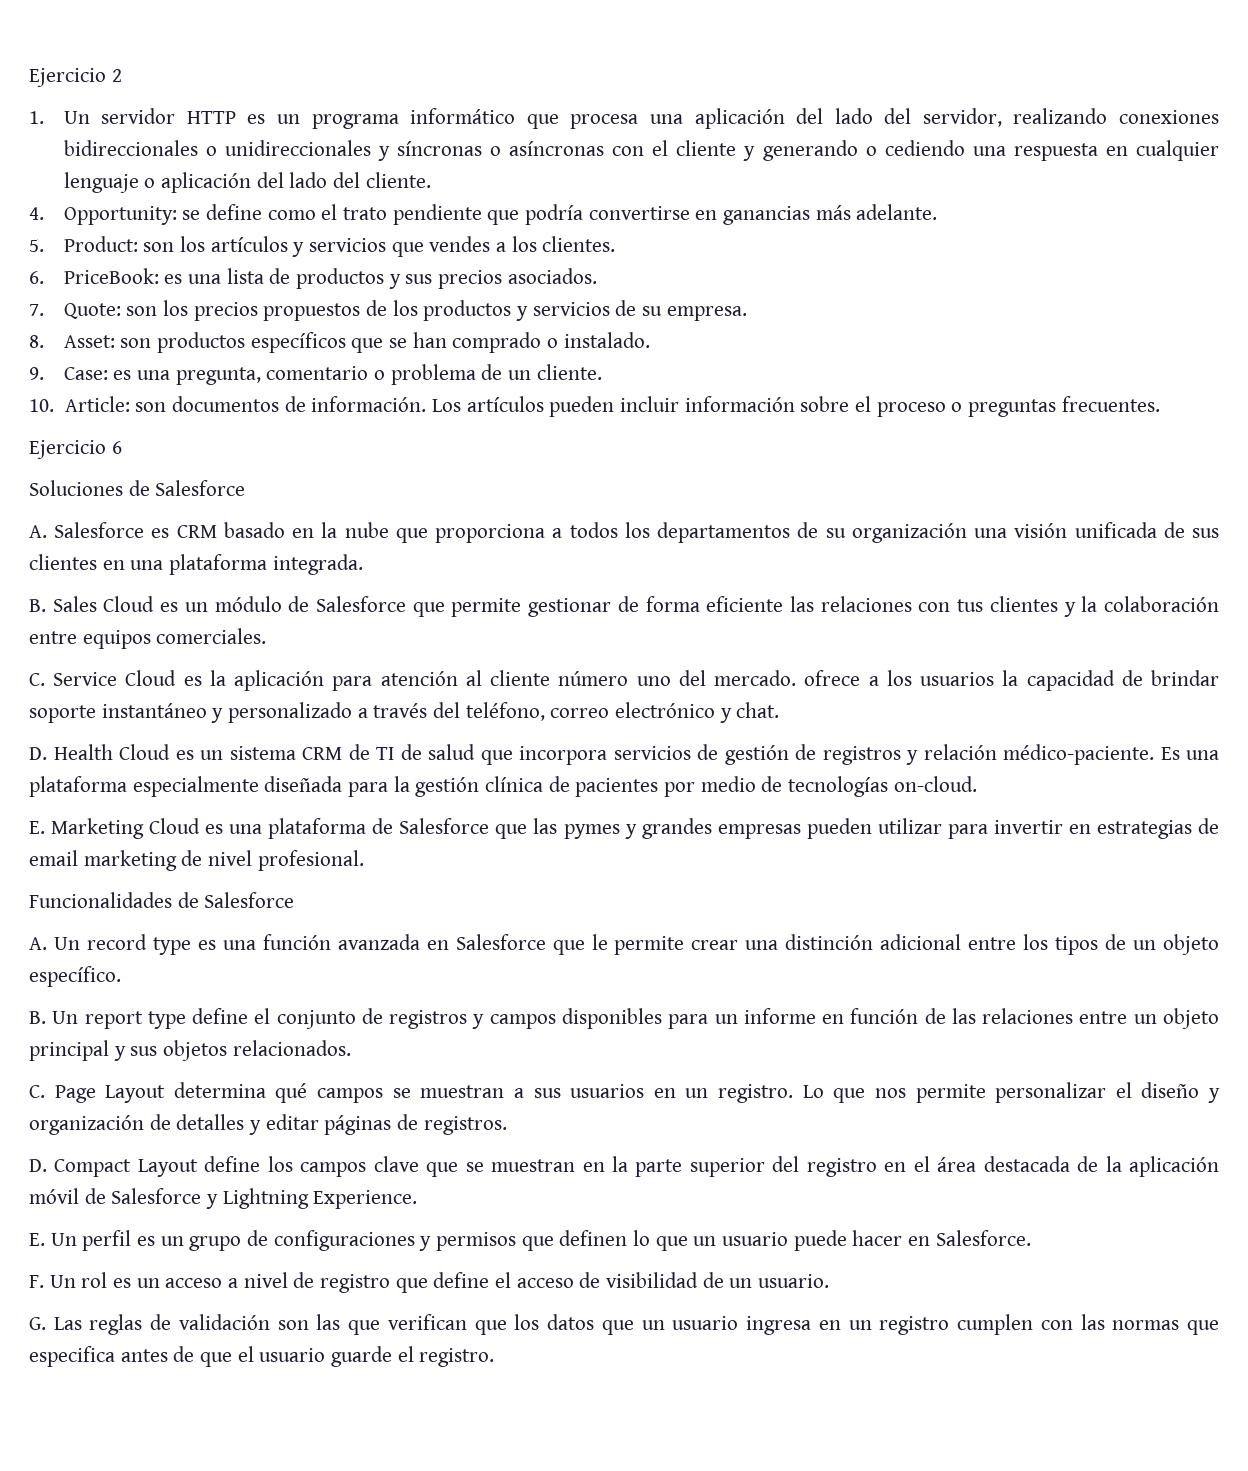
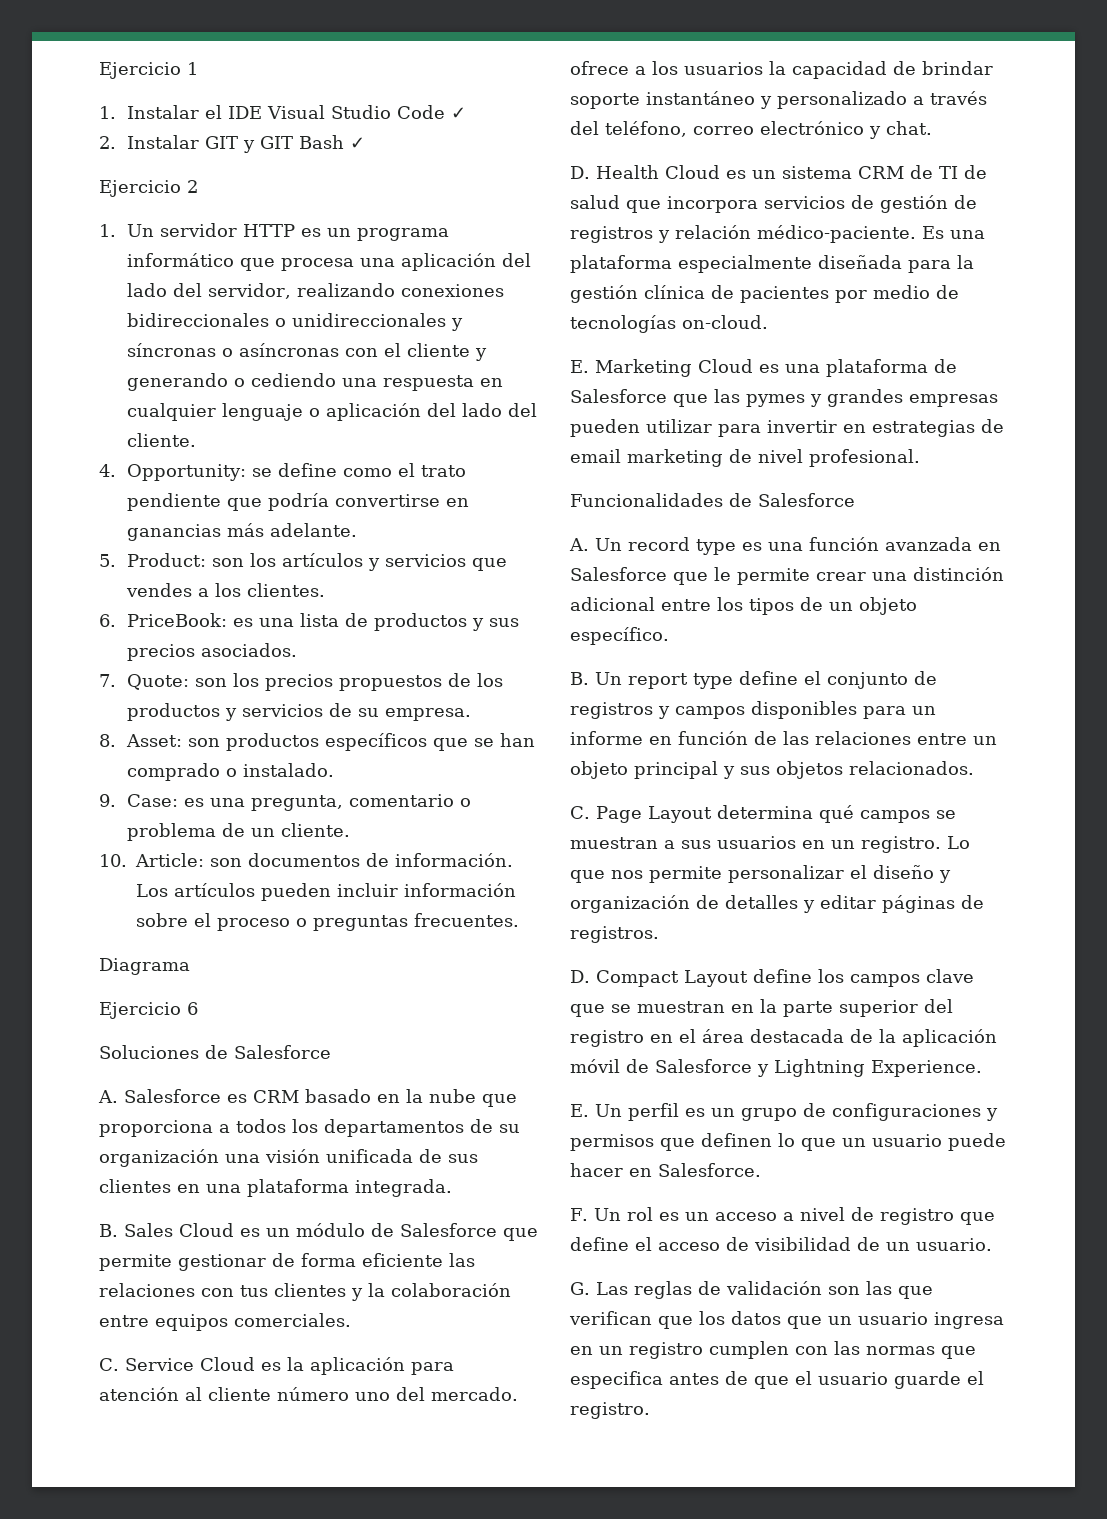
+ Ejercicio 1
+ 1. Instalar el IDE Visual Studio Code ✓
+ 2. Instalar GIT y GIT Bash ✓
+ Diagrama

